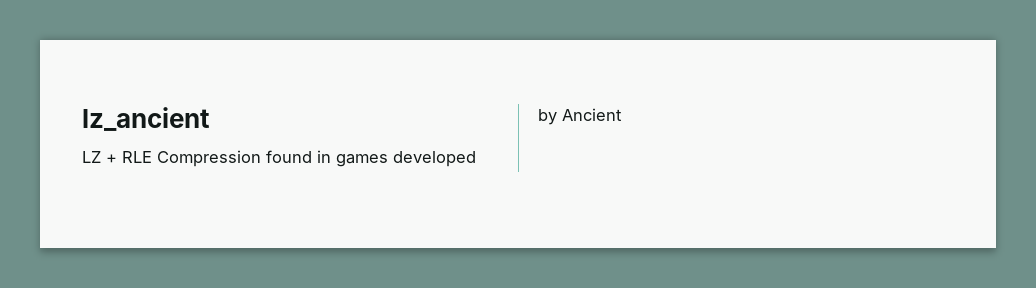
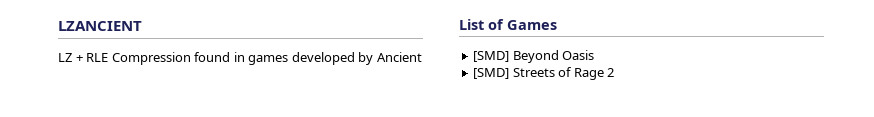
- lz_ancient
+ LZANCIENT
+ List of Games
+ [SMD] Beyond Oasis
+ [SMD] Streets of Rage 2

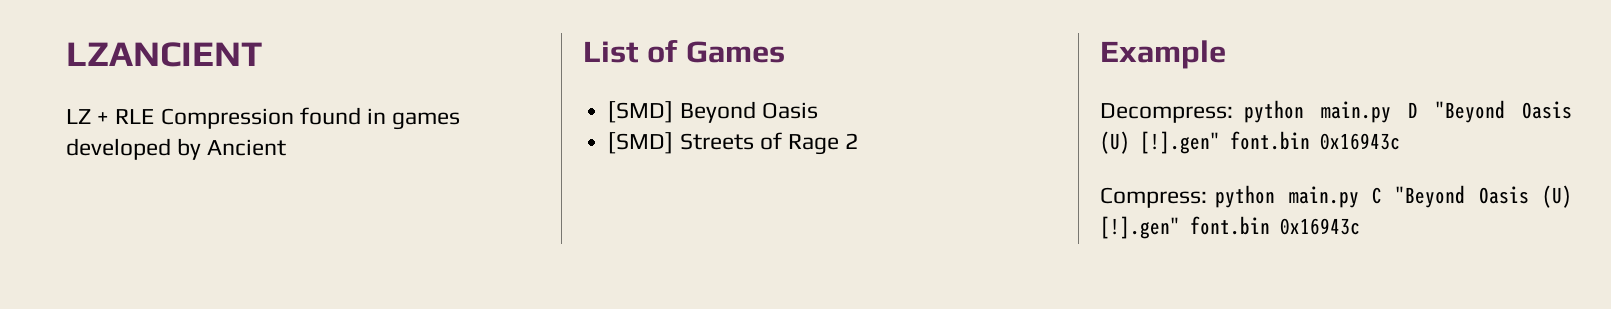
+ Example
+ Decompress: python main.py D "Beyond Oasis (U) [!].gen" font.bin 0x16943c
+ Compress: python main.py C "Beyond Oasis (U) [!].gen" font.bin 0x16943c

